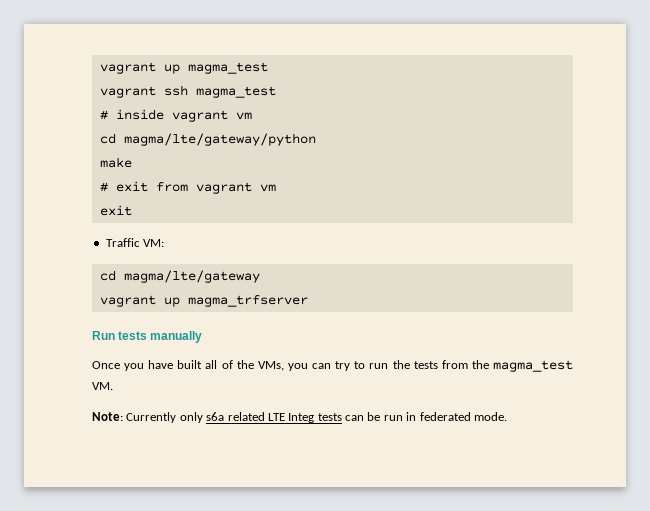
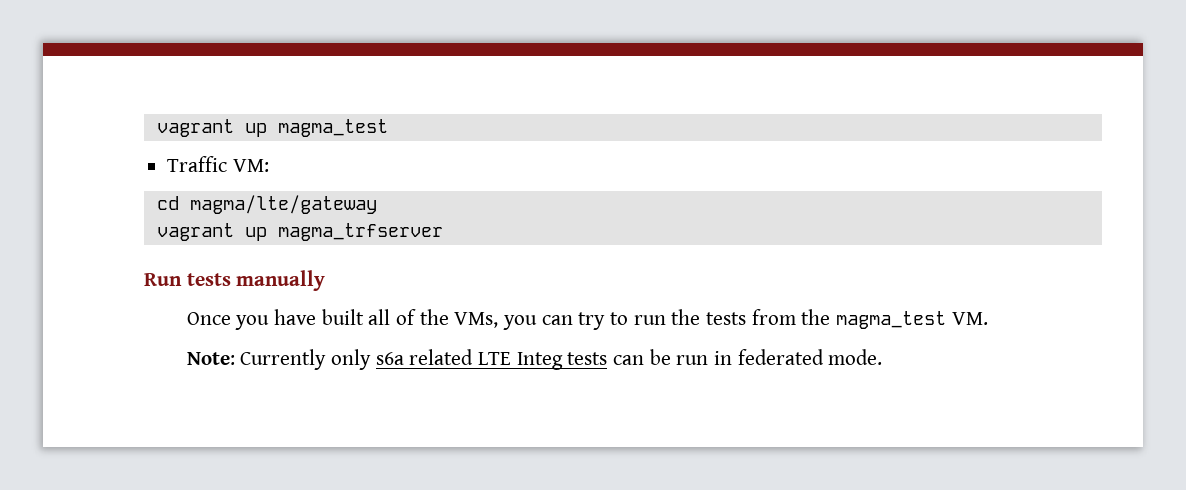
- vagrant ssh magma_test
- # inside vagrant vm
- cd magma/lte/gateway/python
- make
- # exit from vagrant vm
- exit

